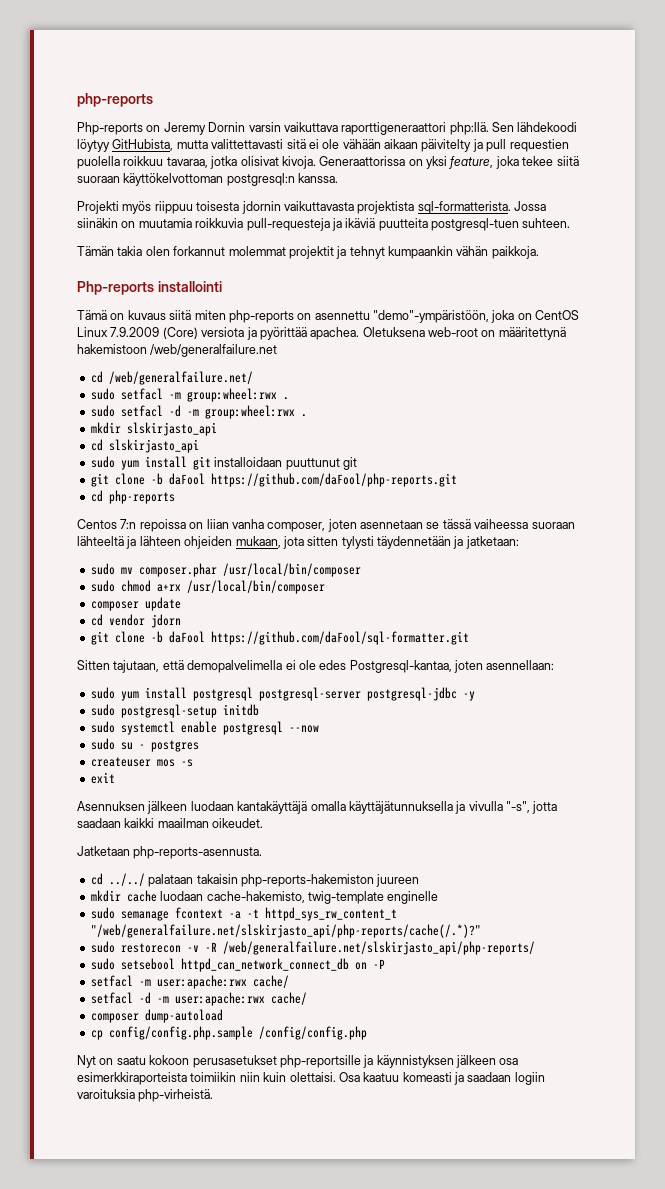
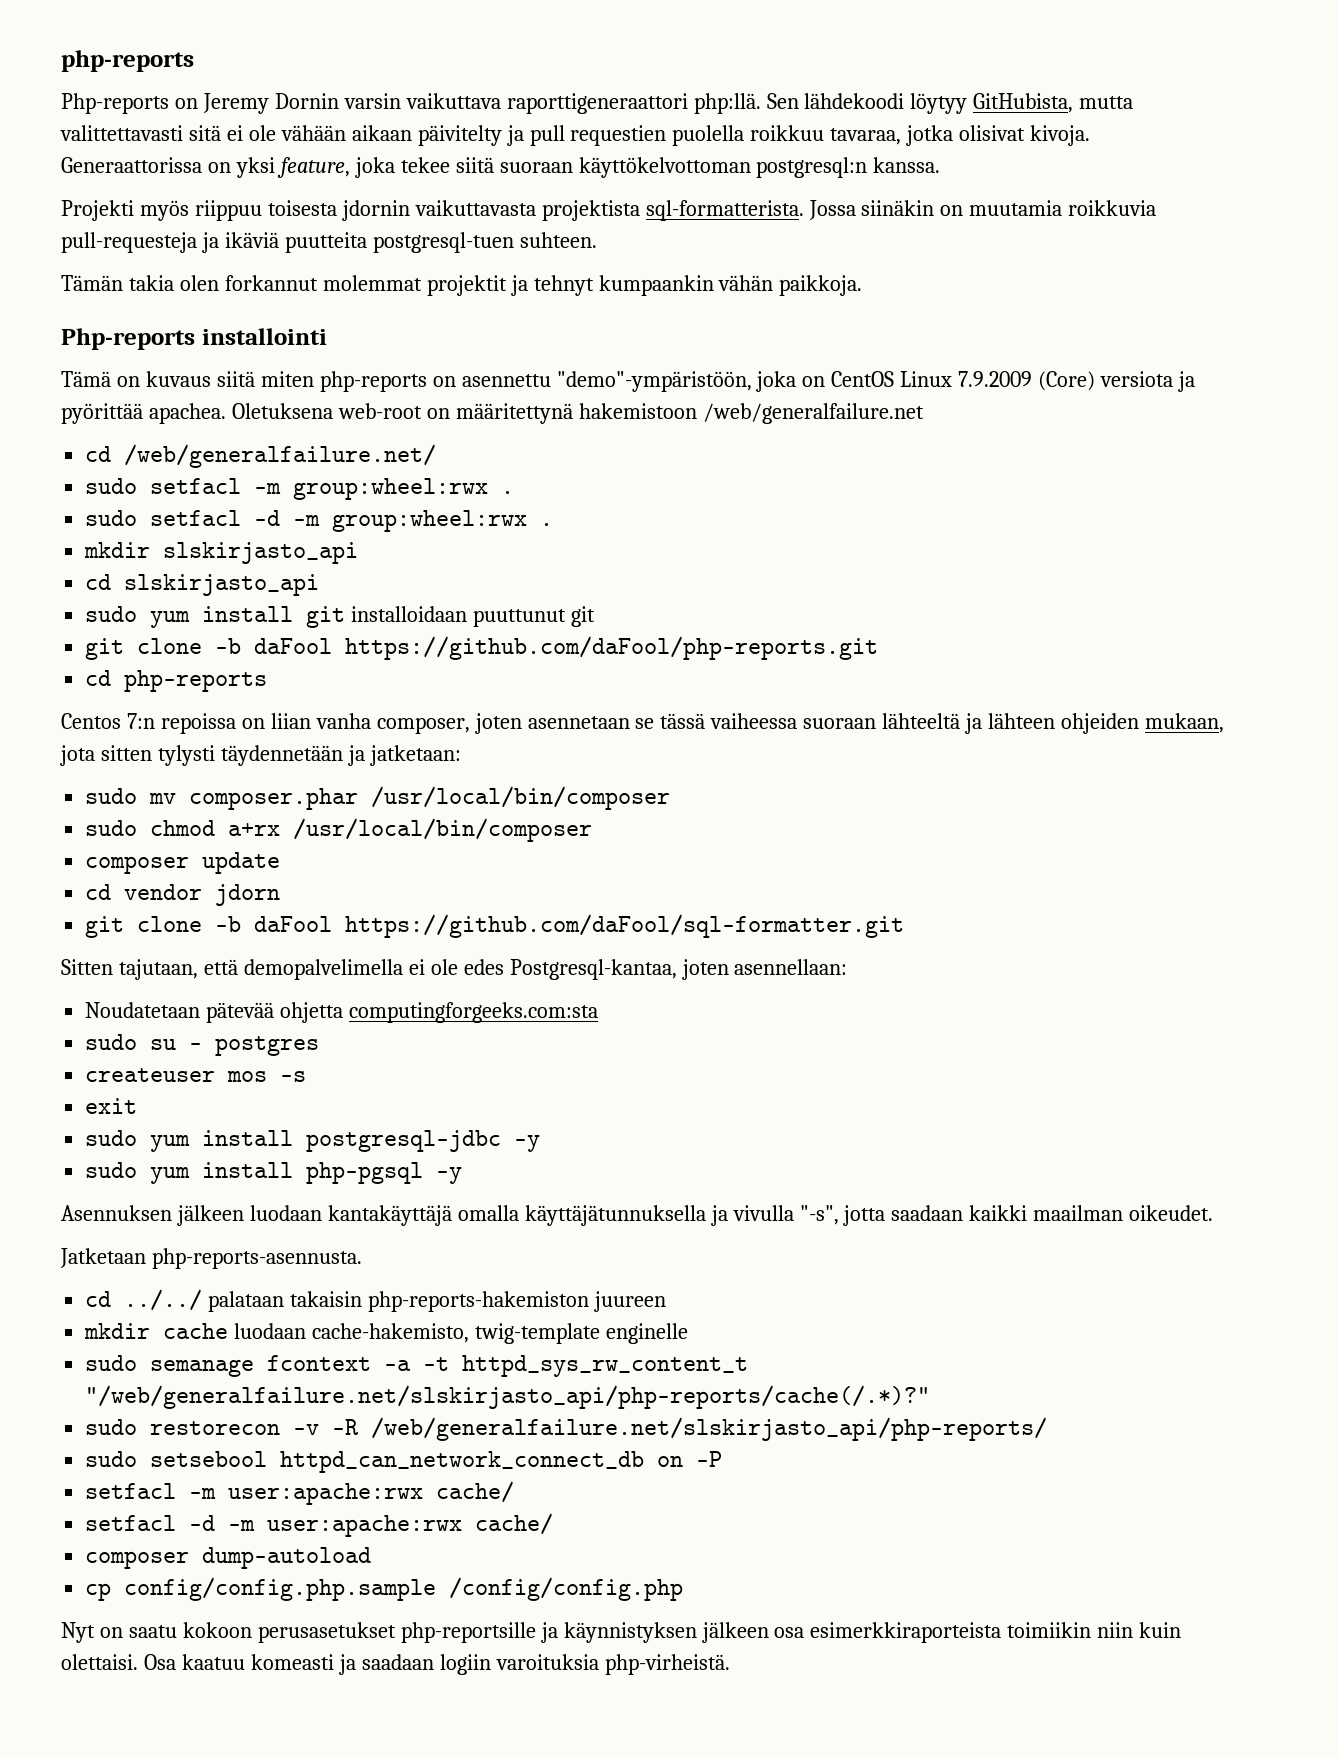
- sudo yum install postgresql postgresql-server postgresql-jdbc -y
- sudo postgresql-setup initdb
- sudo systemctl enable postgresql --now
+ Noudatetaan pätevää ohjetta computingforgeeks.com:sta
+ sudo yum install postgresql-jdbc -y
+ sudo yum install php-pgsql -y

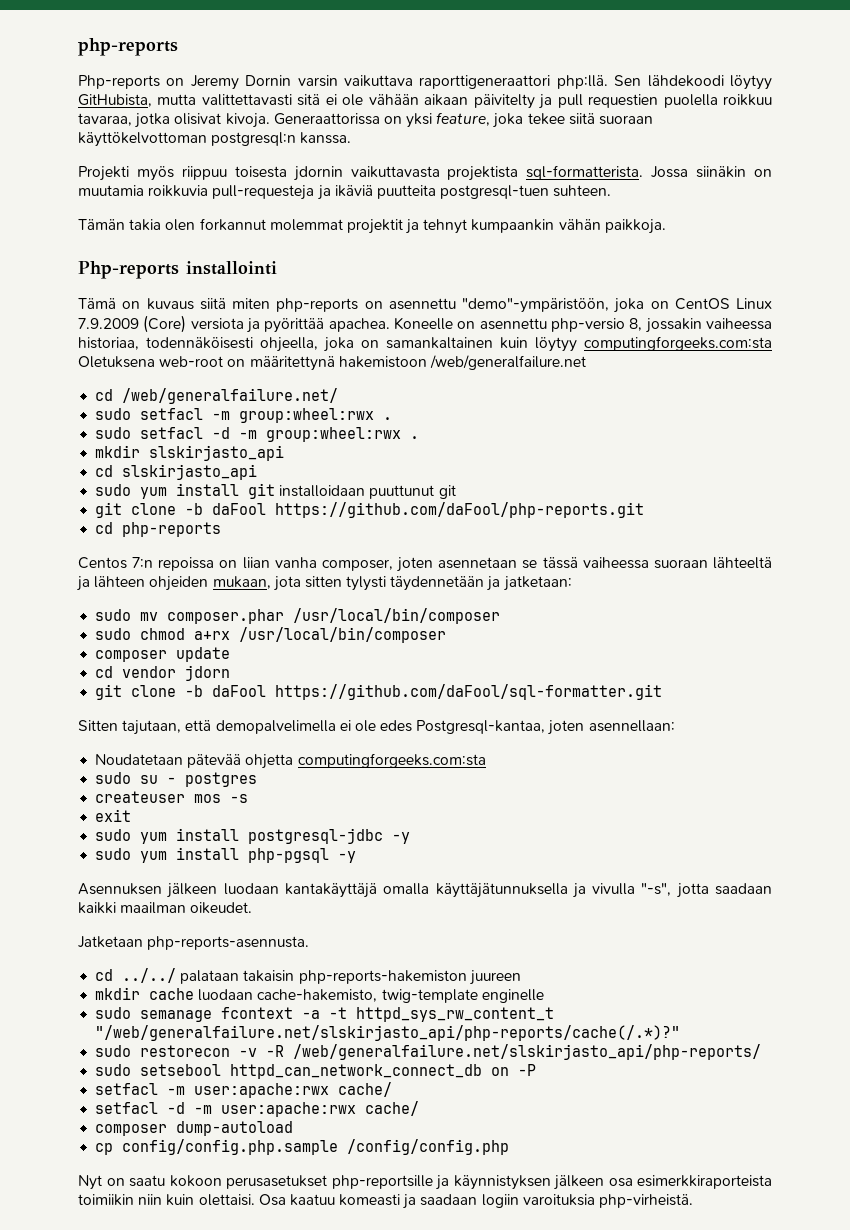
- Oletuksena web-root on määritettynä hakemistoon /web/generalfailure.net
+ Koneelle on asennettu php-versio 8, jossakin vaiheessa historiaa, todennäköisesti ohjeella, joka on samankaltainen kuin löytyy computingforgeeks.com:sta Oletuksena web-root on määritettynä hakemistoon /web/generalfailure.net

